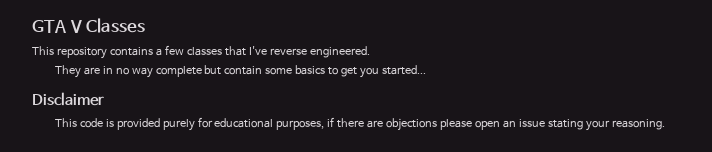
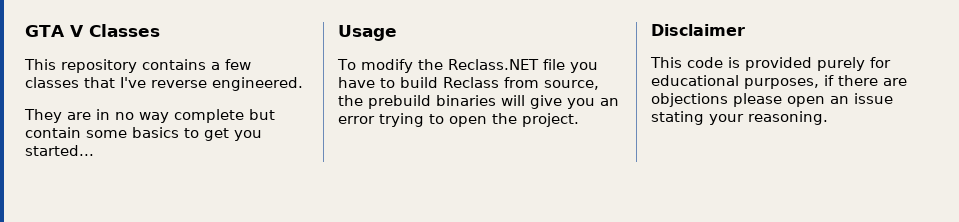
+ Usage
+ To modify the Reclass.NET file you have to build Reclass from source, the prebuild binaries will give you an error trying to open the project.

